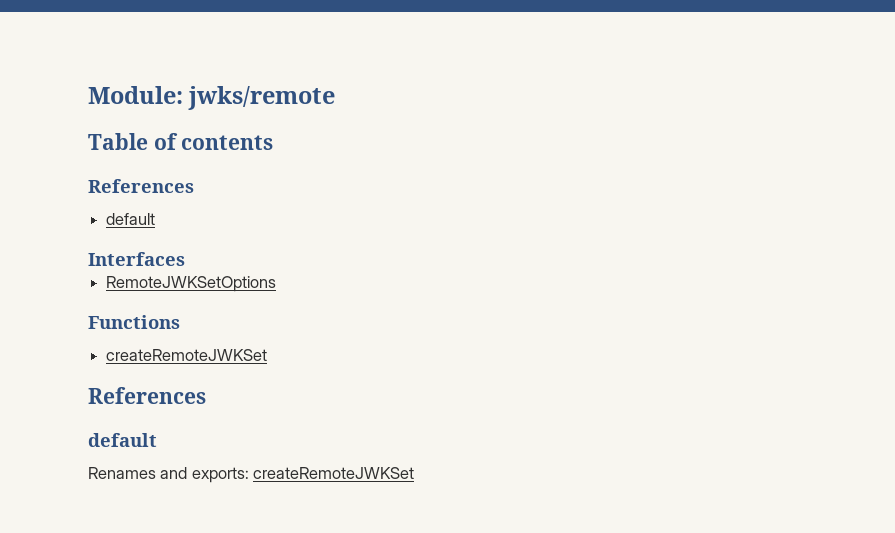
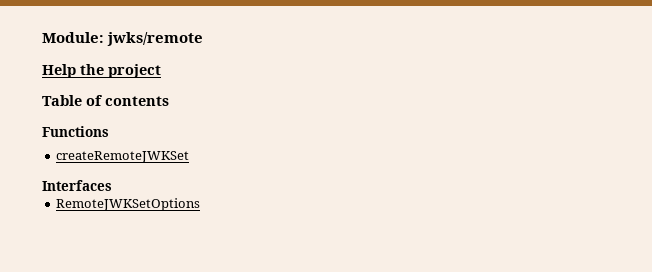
+ Help the project
  Table of contents
- References
- default
+ Functions
+ createRemoteJWKSet
- Functions
- createRemoteJWKSet
- References
- default
- Renames and exports: createRemoteJWKSet

